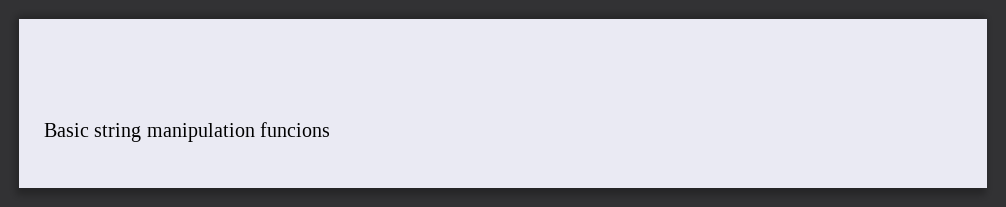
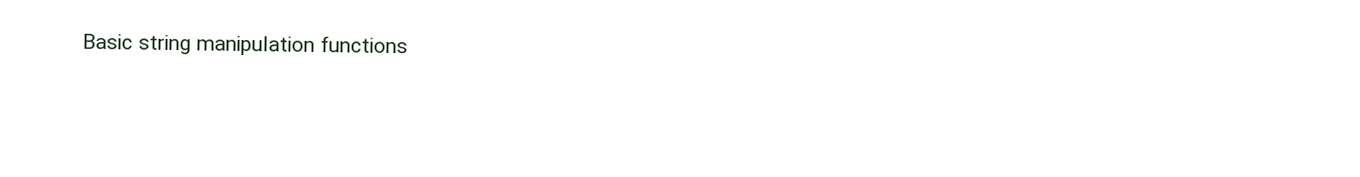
- Basic string manipulation funcions
+ Basic string manipulation functions

